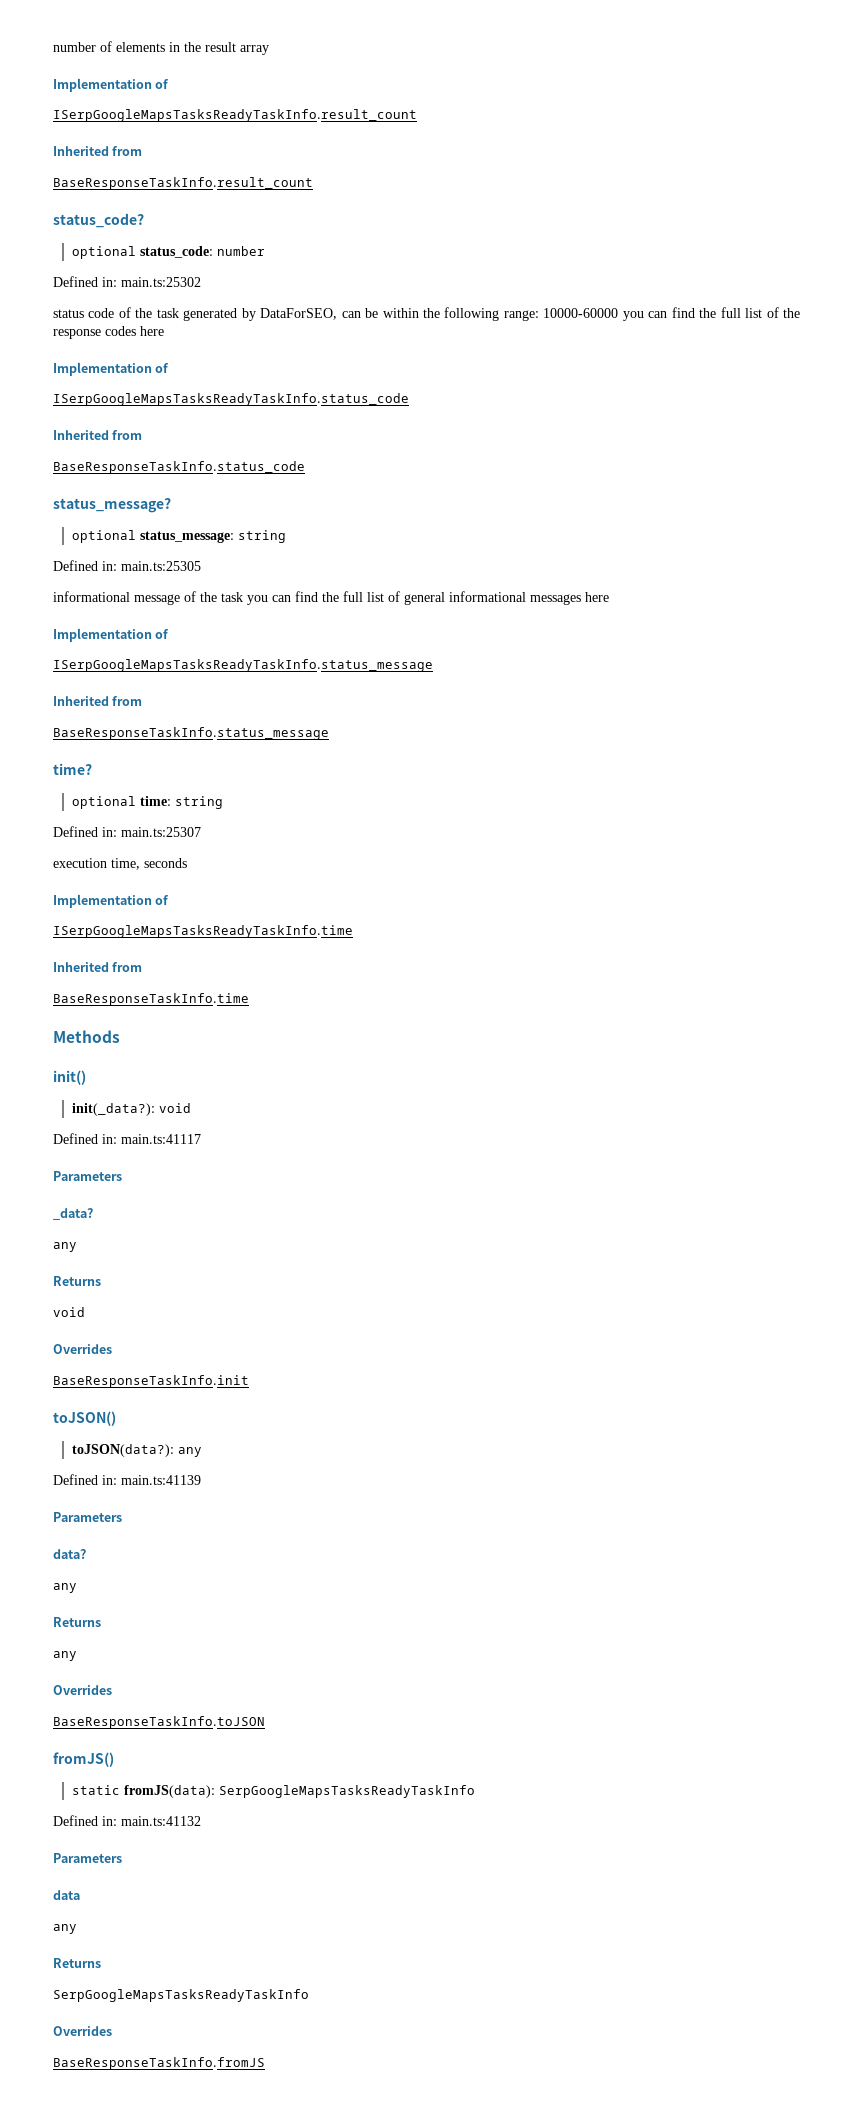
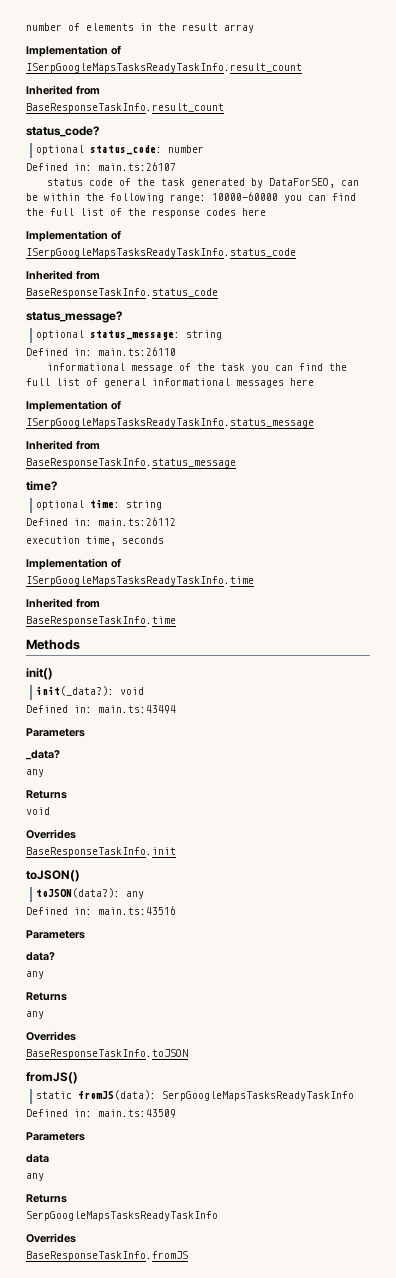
- Defined in: main.ts:25302
+ Defined in: main.ts:26107
- Defined in: main.ts:25305
+ Defined in: main.ts:26110
- Defined in: main.ts:25307
+ Defined in: main.ts:26112
- Defined in: main.ts:41117
+ Defined in: main.ts:43494
- Defined in: main.ts:41139
+ Defined in: main.ts:43516
- Defined in: main.ts:41132
+ Defined in: main.ts:43509

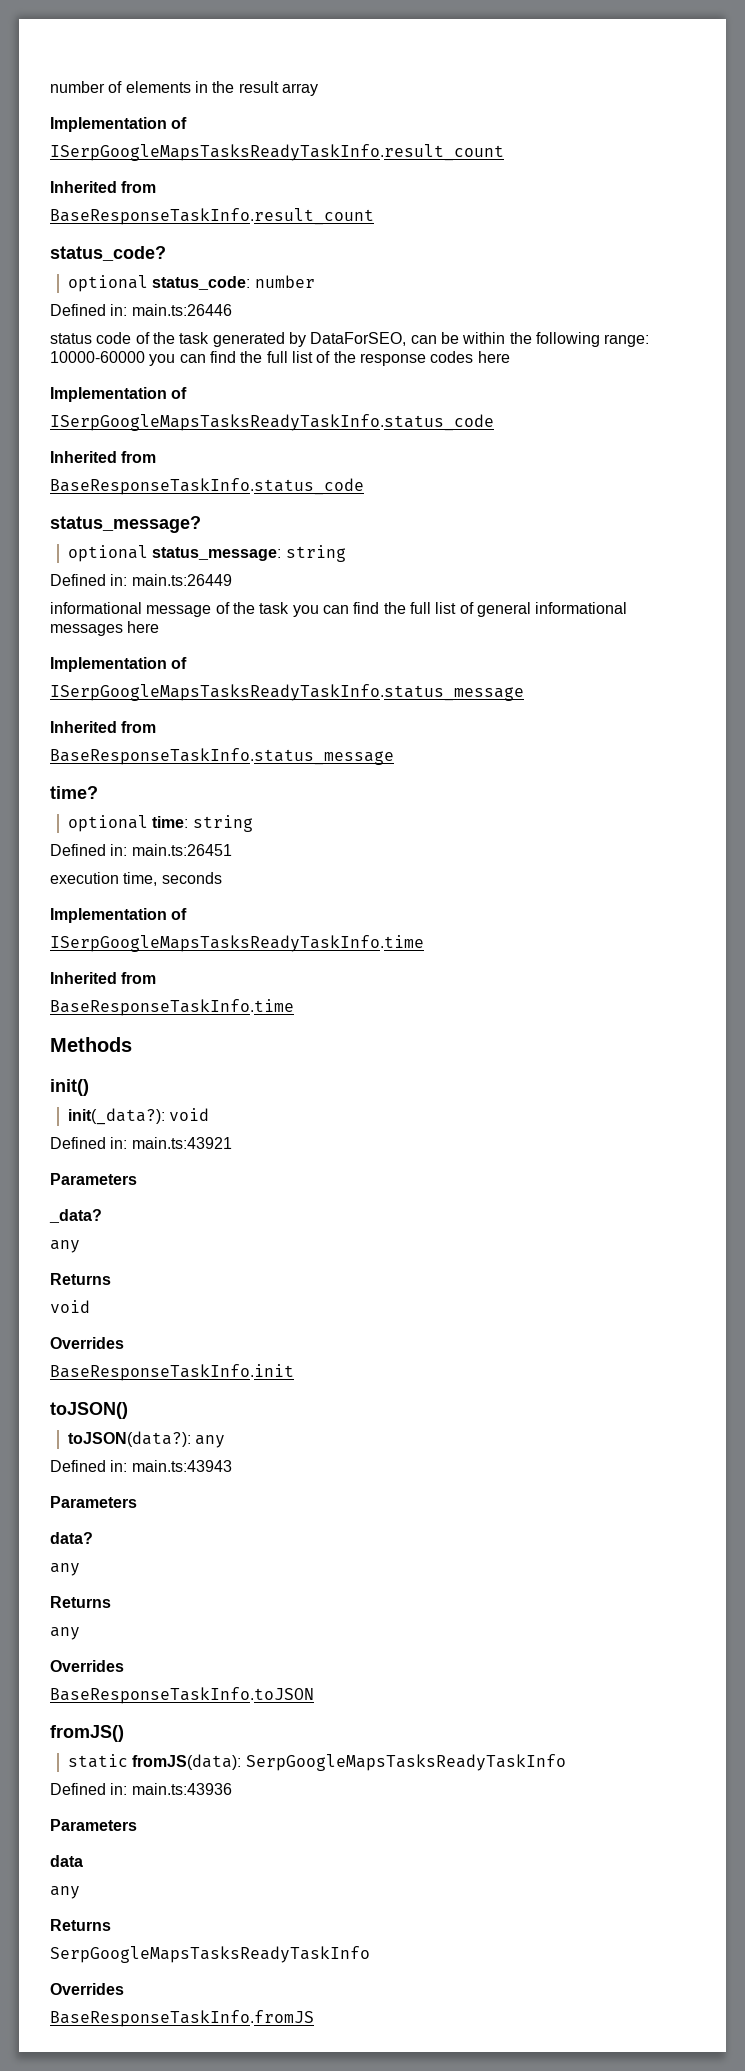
- Defined in: main.ts:26107
+ Defined in: main.ts:26446
- Defined in: main.ts:26110
+ Defined in: main.ts:26449
- Defined in: main.ts:26112
+ Defined in: main.ts:26451
- Defined in: main.ts:43494
+ Defined in: main.ts:43921
- Defined in: main.ts:43516
+ Defined in: main.ts:43943
- Defined in: main.ts:43509
+ Defined in: main.ts:43936

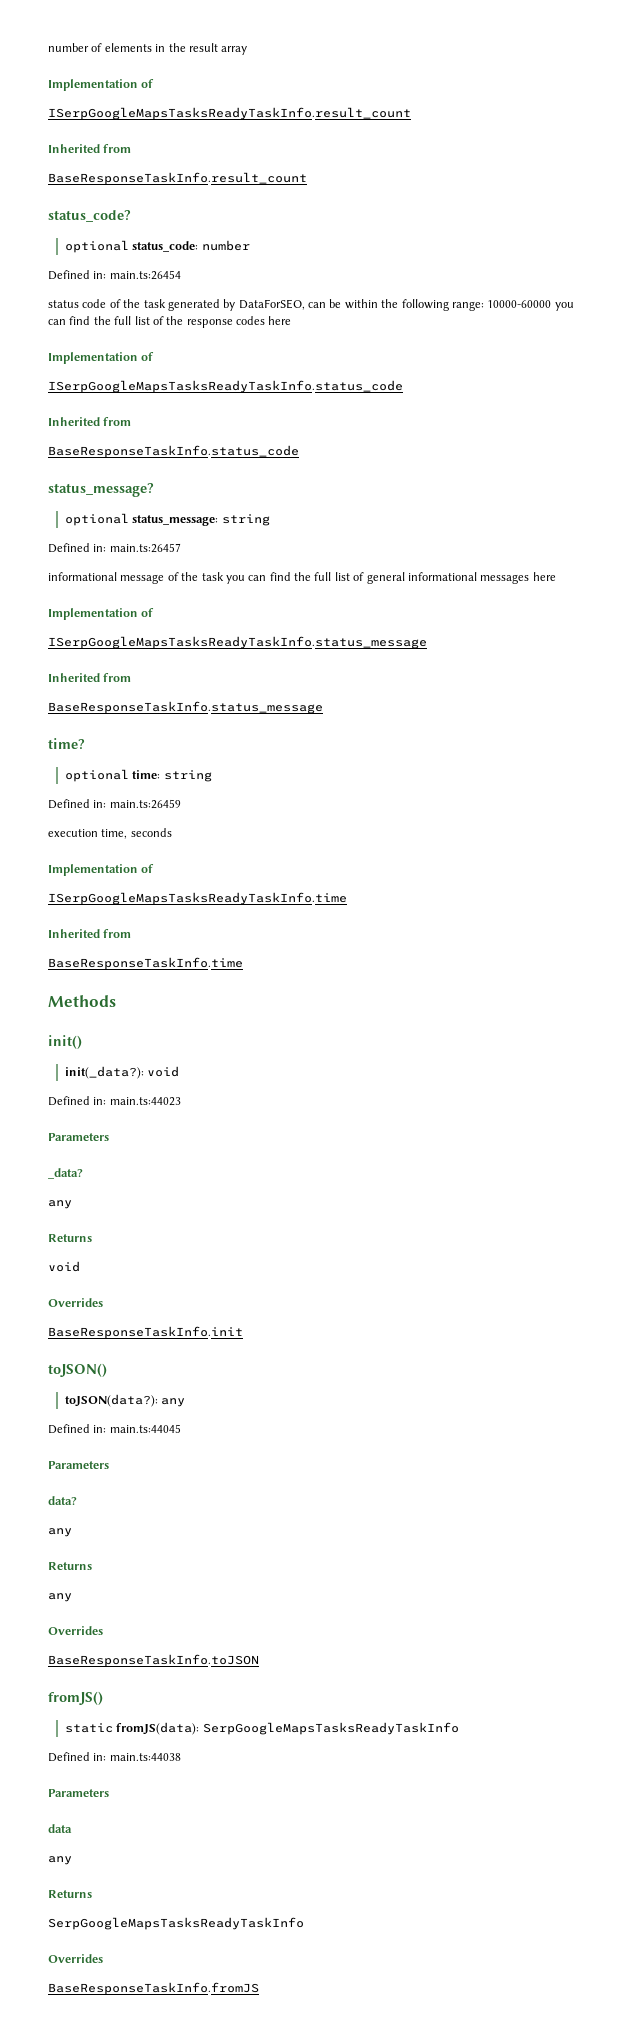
- Defined in: main.ts:26446
+ Defined in: main.ts:26454
- Defined in: main.ts:26449
+ Defined in: main.ts:26457
- Defined in: main.ts:26451
+ Defined in: main.ts:26459
- Defined in: main.ts:43921
+ Defined in: main.ts:44023
- Defined in: main.ts:43943
+ Defined in: main.ts:44045
- Defined in: main.ts:43936
+ Defined in: main.ts:44038

